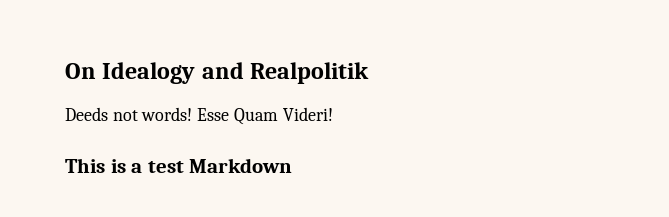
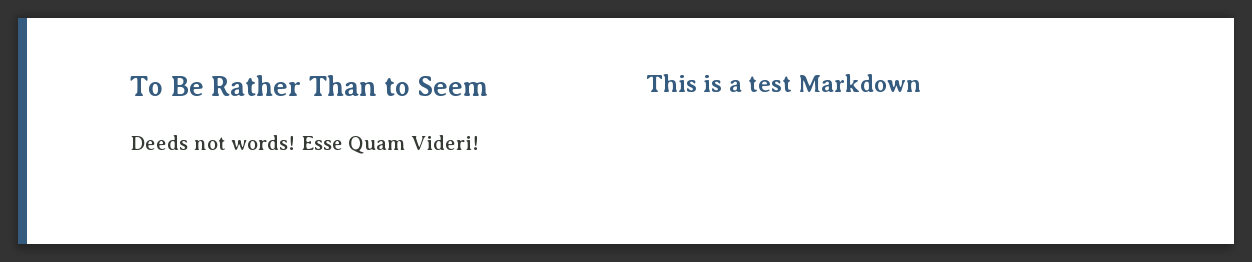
- On Idealogy and Realpolitik
+ To Be Rather Than to Seem

